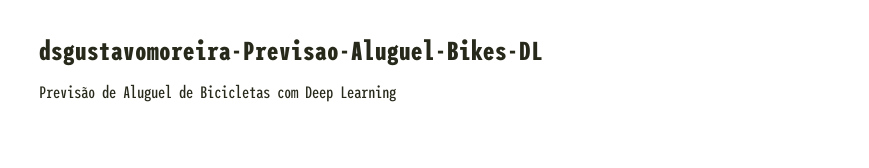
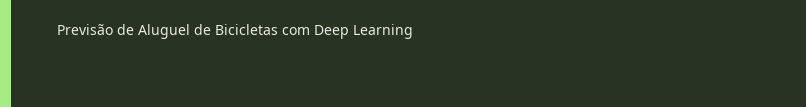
- dsgustavomoreira-Previsao-Aluguel-Bikes-DL

